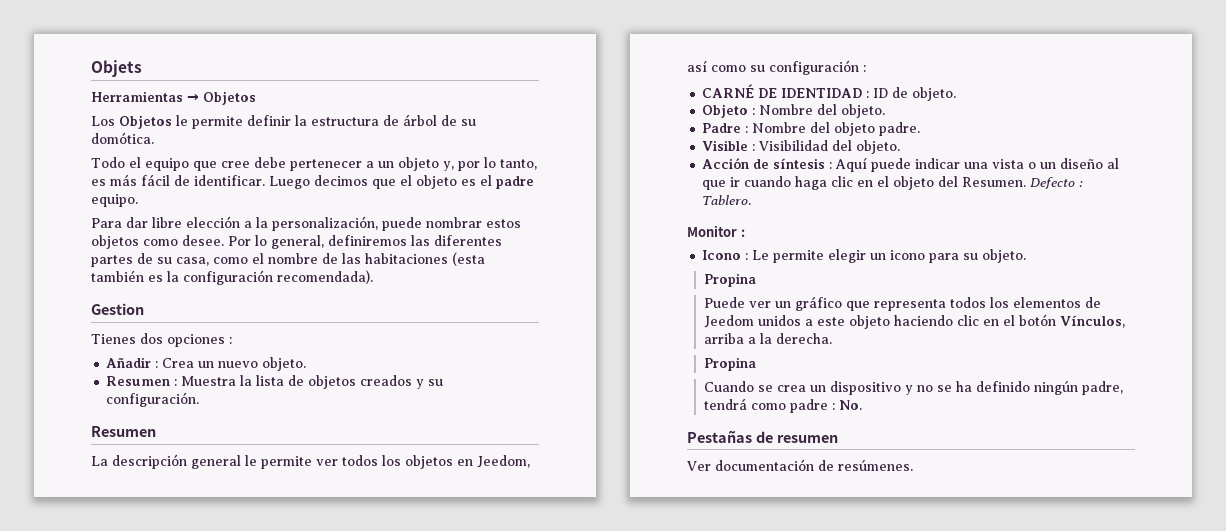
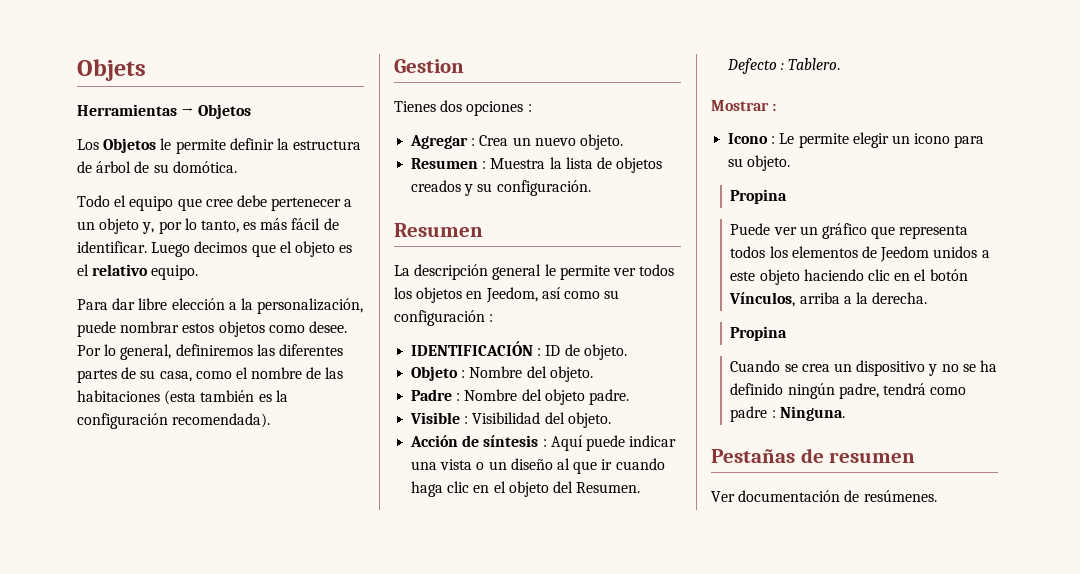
- Luego decimos que el objeto es el padre equipo.
+ Luego decimos que el objeto es el relativo equipo.
- Añadir : Crea un nuevo objeto.
+ Agregar : Crea un nuevo objeto.
- CARNÉ DE IDENTIDAD : ID de objeto.
+ IDENTIFICACIÓN : ID de objeto.
- Monitor :
+ Mostrar :
- Cuando se crea un dispositivo y no se ha definido ningún padre, tendrá como padre : No.
+ Cuando se crea un dispositivo y no se ha definido ningún padre, tendrá como padre : Ninguna.

